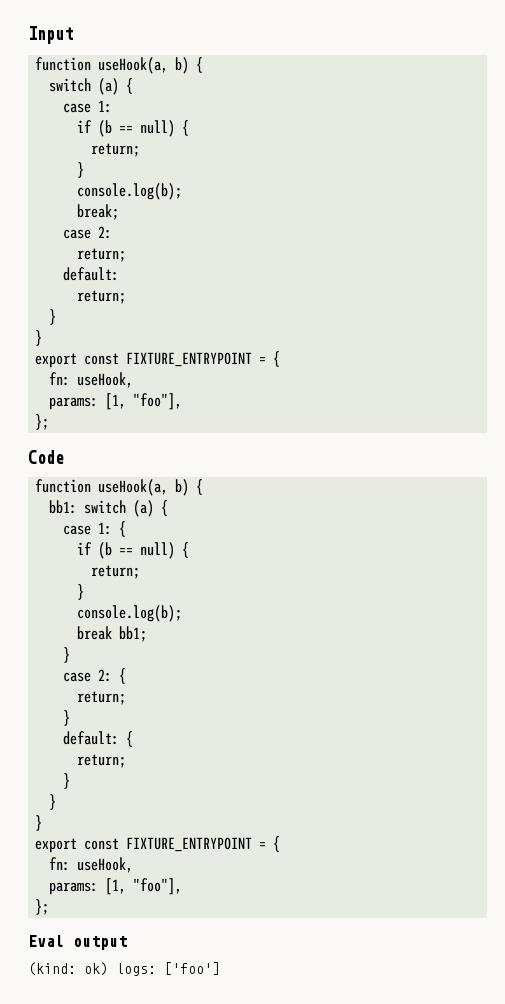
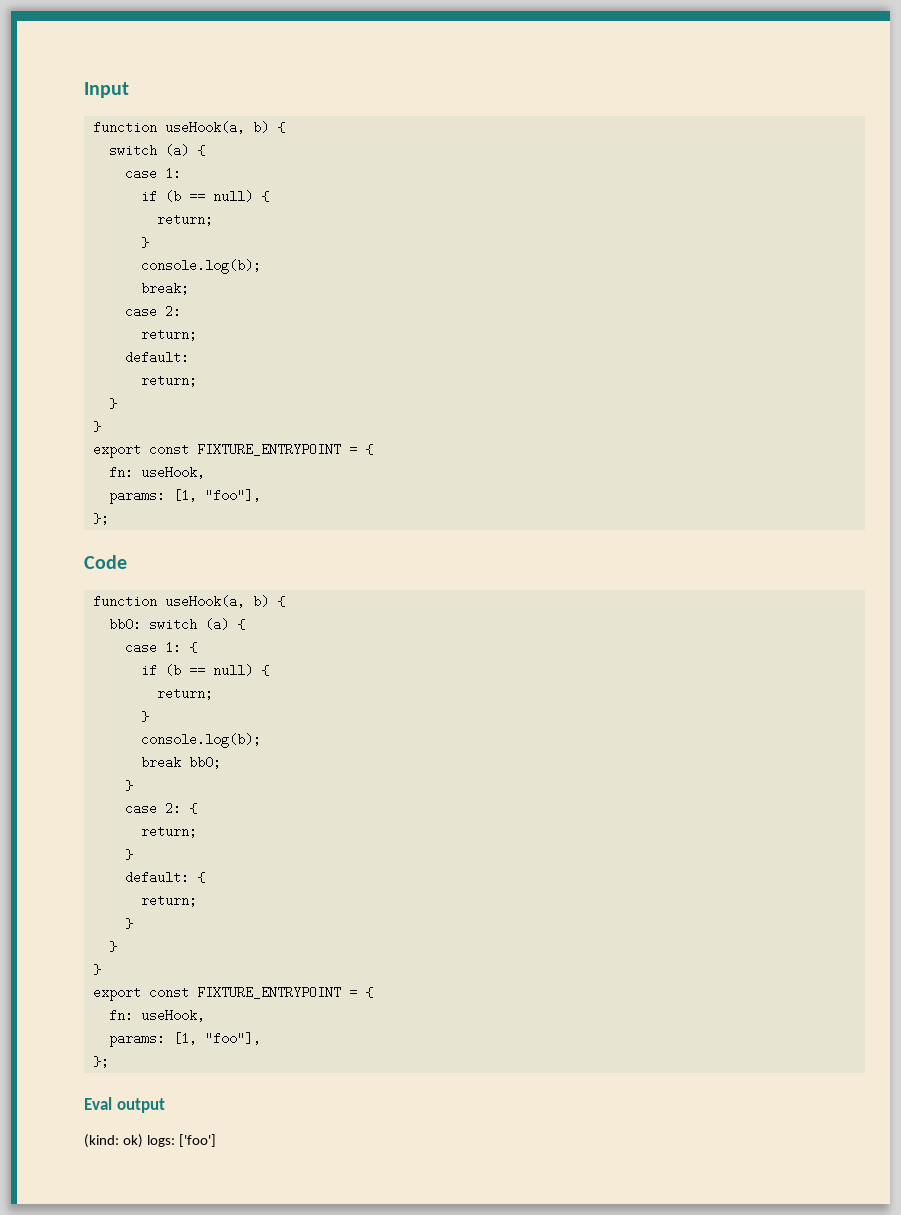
- bb1: switch (a) {
+ bb0: switch (a) {
- break bb1;
+ break bb0;

